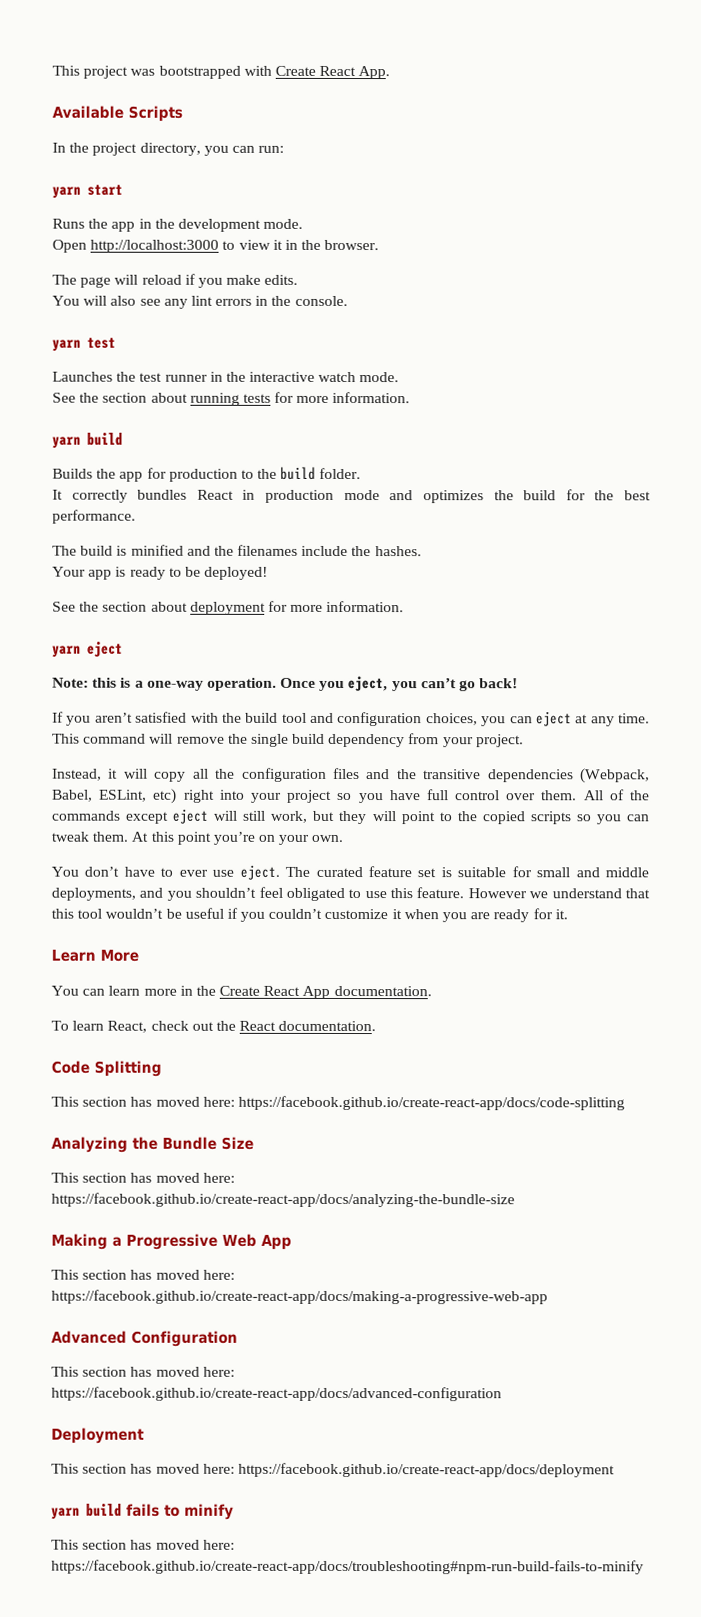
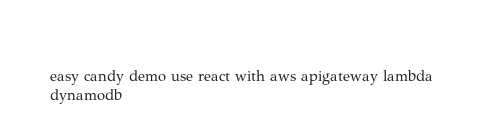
- This project was bootstrapped with Create React App.
- Available Scripts
- In the project directory, you can run:
- yarn start
- Runs the app in the development mode.
- Open http://localhost:3000 to view it in the browser.
- The page will reload if you make edits.
- You will also see any lint errors in the console.
- yarn test
- Launches the test runner in the interactive watch mode.
- See the section about running tests for more information.
- yarn build
- Builds the app for production to the build folder.
- It correctly bundles React in production mode and optimizes the build for the best performance.
- The build is minified and the filenames include the hashes.
- Your app is ready to be deployed!
- See the section about deployment for more information.
- yarn eject
- Note: this is a one-way operation. Once you eject, you can’t go back!
- If you aren’t satisfied with the build tool and configuration choices, you can eject at any time. This command will remove the single build dependency from your project.
- Instead, it will copy all the configuration files and the transitive dependencies (Webpack, Babel, ESLint, etc) right into your project so you have full control over them. All of the commands except eject will still work, but they will point to the copied scripts so you can tweak them. At this point you’re on your own.
- You don’t have to ever use eject. The curated feature set is suitable for small and middle deployments, and you shouldn’t feel obligated to use this feature. However we understand that this tool wouldn’t be useful if you couldn’t customize it when you are ready for it.
- Learn More
- You can learn more in the Create React App documentation.
- To learn React, check out the React documentation.
- Code Splitting
- This section has moved here: https://facebook.github.io/create-react-app/docs/code-splitting
- Analyzing the Bundle Size
- This section has moved here: https://facebook.github.io/create-react-app/docs/analyzing-the-bundle-size
- Making a Progressive Web App
- This section has moved here: https://facebook.github.io/create-react-app/docs/making-a-progressive-web-app
- Advanced Configuration
- This section has moved here: https://facebook.github.io/create-react-app/docs/advanced-configuration
- Deployment
- This section has moved here: https://facebook.github.io/create-react-app/docs/deployment
- yarn build fails to minify
- This section has moved here: https://facebook.github.io/create-react-app/docs/troubleshooting#npm-run-build-fails-to-minify
+ easy candy demo use react with aws apigateway lambda dynamodb

